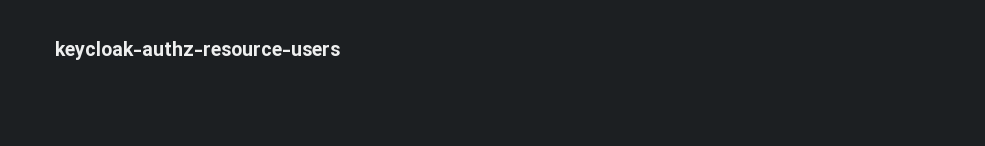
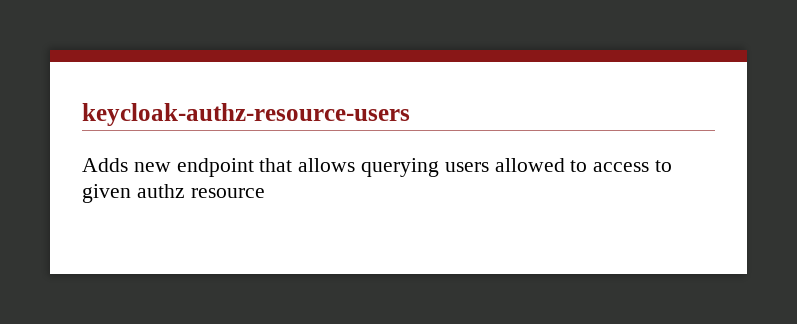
+ Adds new endpoint that allows querying users allowed to access to given authz resource

